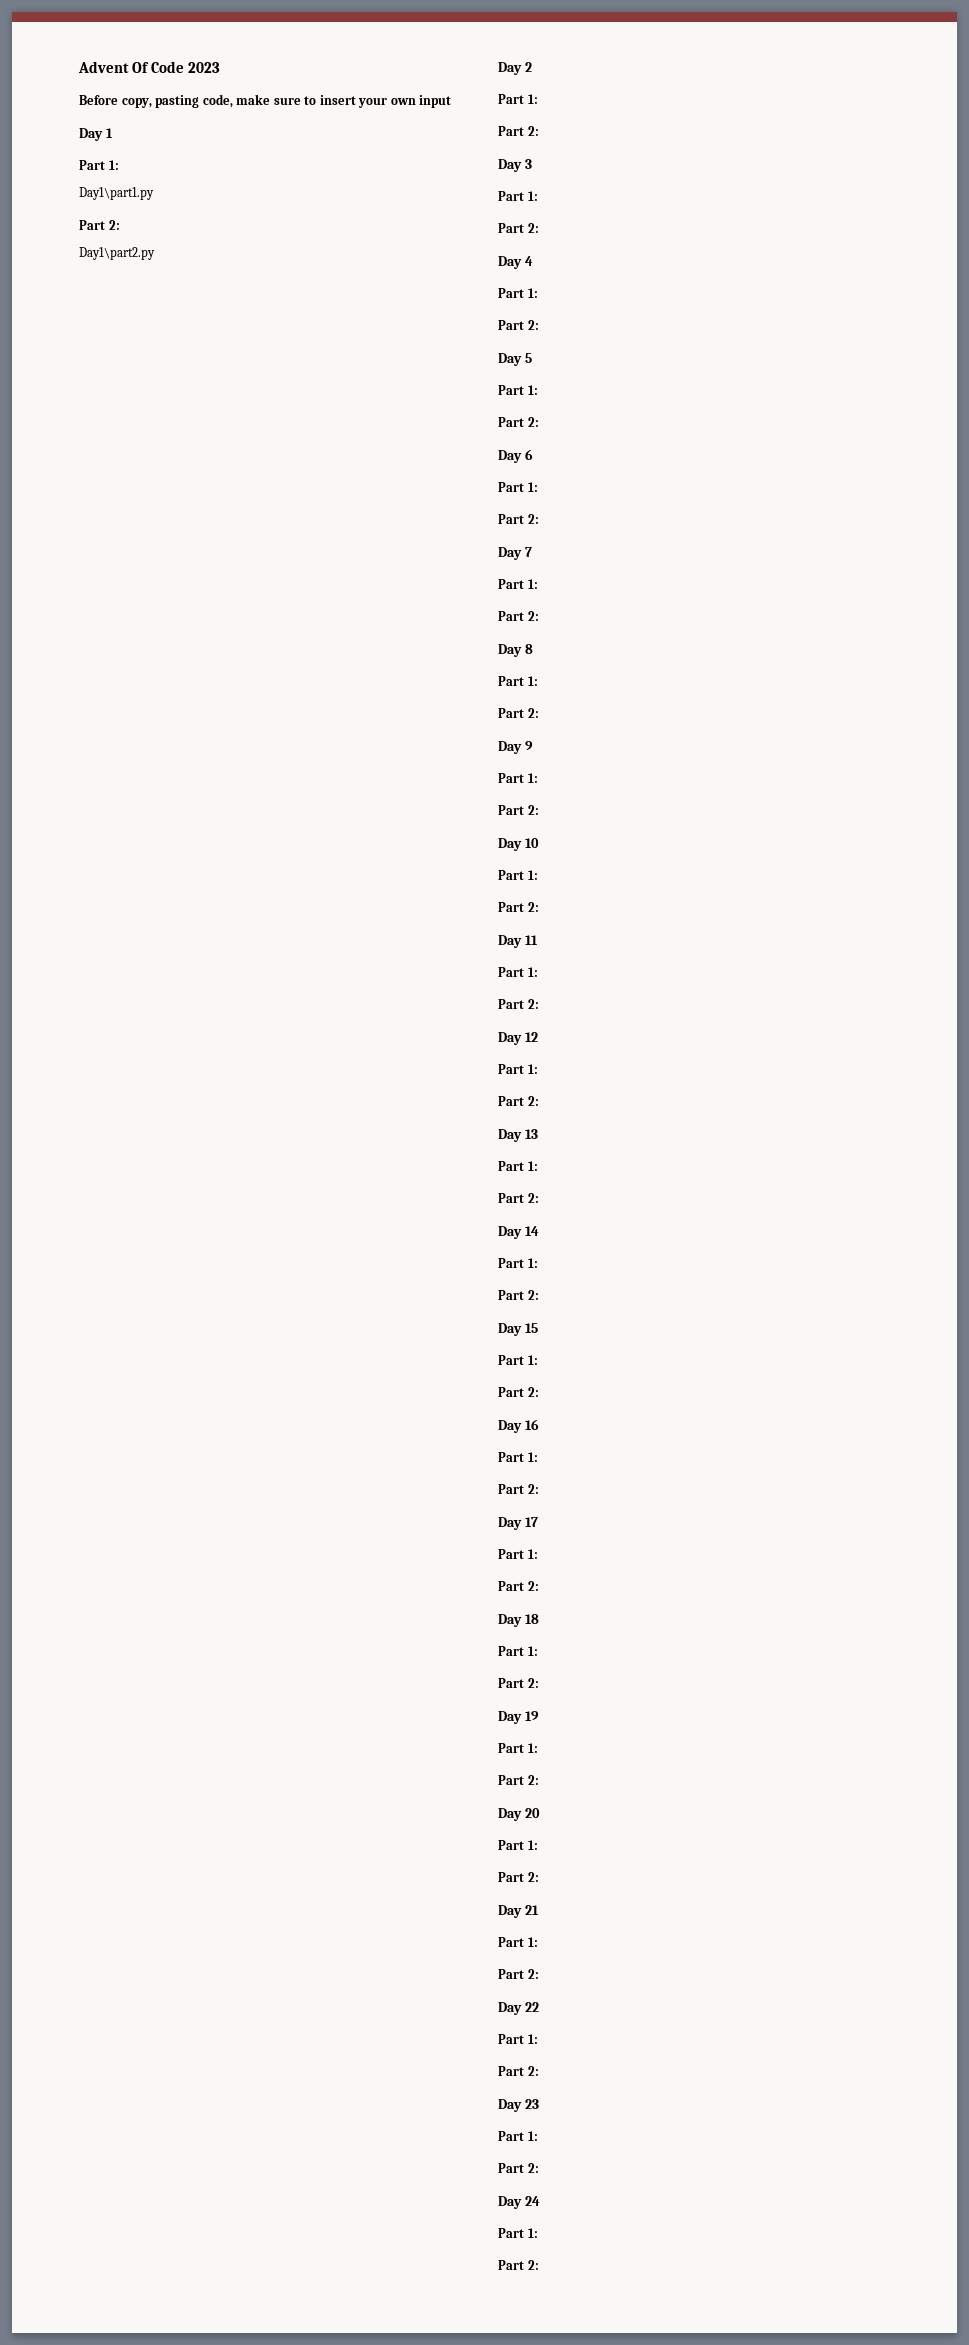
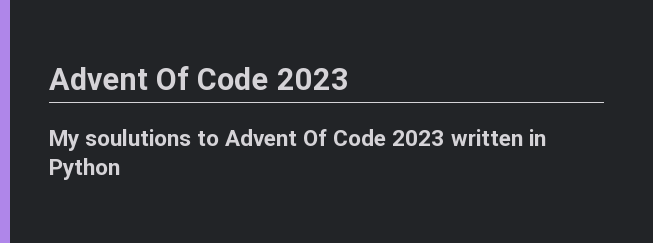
- Before copy, pasting code, make sure to insert your own input
- Day 1
- Part 1:
- Day1\part1.py
- Part 2:
- Day1\part2.py
- Day 2
- Part 1:
- Part 2:
- Day 3
- Part 1:
- Part 2:
- Day 4
- Part 1:
- Part 2:
- Day 5
- Part 1:
- Part 2:
- Day 6
- Part 1:
- Part 2:
- Day 7
- Part 1:
- Part 2:
- Day 8
- Part 1:
- Part 2:
- Day 9
- Part 1:
- Part 2:
- Day 10
- Part 1:
- Part 2:
- Day 11
- Part 1:
- Part 2:
- Day 12
- Part 1:
- Part 2:
- Day 13
- Part 1:
- Part 2:
- Day 14
- Part 1:
- Part 2:
- Day 15
- Part 1:
- Part 2:
- Day 16
- Part 1:
- Part 2:
- Day 17
- Part 1:
- Part 2:
- Day 18
- Part 1:
- Part 2:
- Day 19
- Part 1:
- Part 2:
- Day 20
- Part 1:
- Part 2:
- Day 21
- Part 1:
- Part 2:
- Day 22
- Part 1:
- Part 2:
- Day 23
- Part 1:
- Part 2:
- Day 24
- Part 1:
- Part 2:
+ My soulutions to Advent Of Code 2023 written in Python

